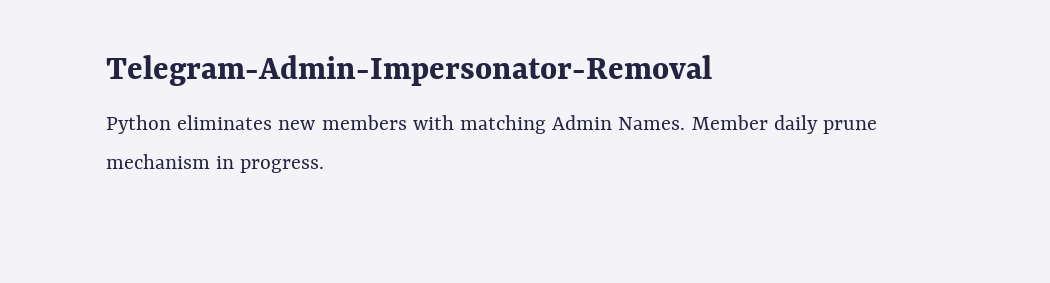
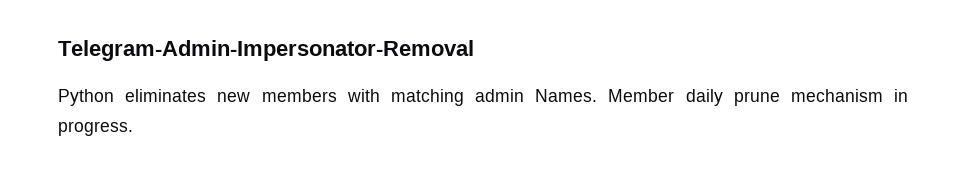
- Python eliminates new members with matching Admin Names.
+ Python eliminates new members with matching admin Names.

